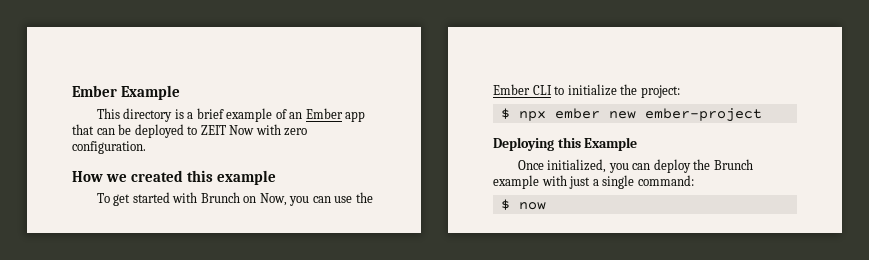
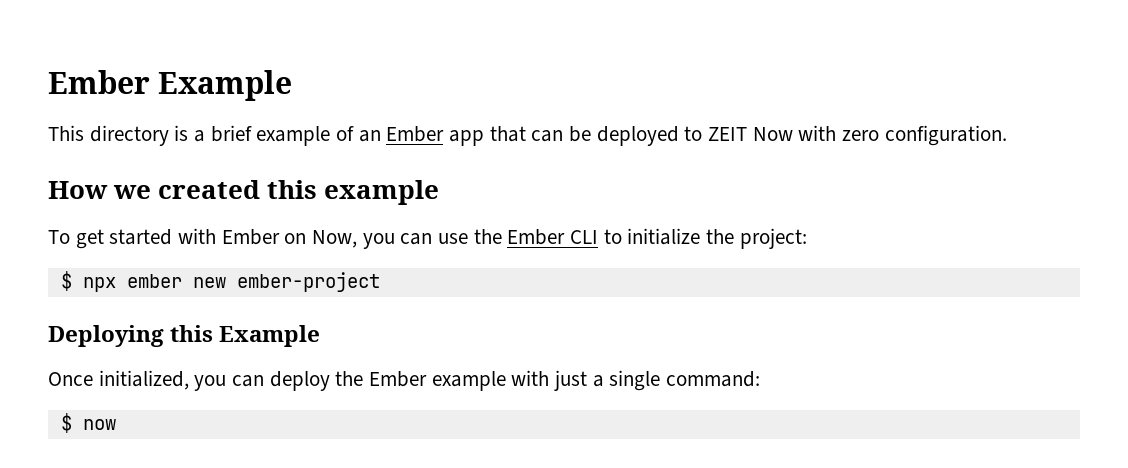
- To get started with Brunch on Now, you can use the Ember CLI to initialize the project:
+ To get started with Ember on Now, you can use the Ember CLI to initialize the project:
- Once initialized, you can deploy the Brunch example with just a single command:
+ Once initialized, you can deploy the Ember example with just a single command:

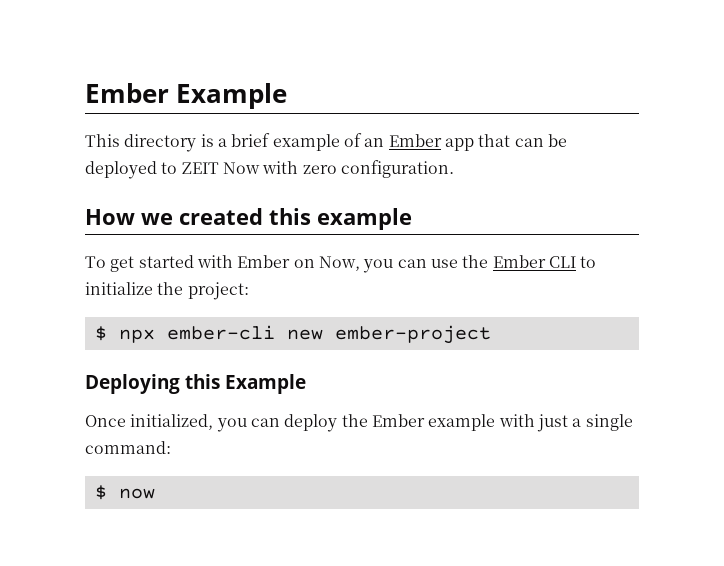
- $ npx ember new ember-project
+ $ npx ember-cli new ember-project

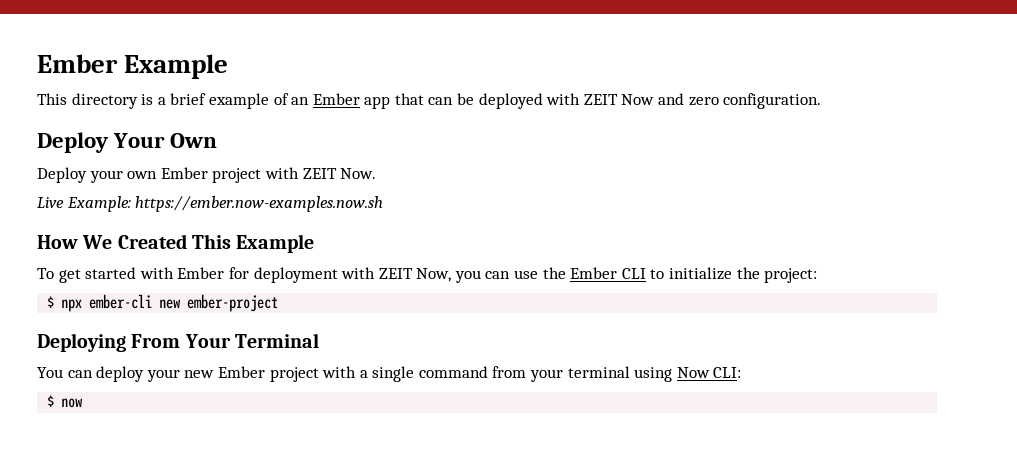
- This directory is a brief example of an Ember app that can be deployed to ZEIT Now with zero configuration.
+ This directory is a brief example of an Ember app that can be deployed with ZEIT Now and zero configuration.
- How we created this example
+ Deploy Your Own
+ Deploy your own Ember project with ZEIT Now.
+ Live Example: https://ember.now-examples.now.sh
+ How We Created This Example
- To get started with Ember on Now, you can use the Ember CLI to initialize the project:
+ To get started with Ember for deployment with ZEIT Now, you can use the Ember CLI to initialize the project:
- Deploying this Example
- Once initialized, you can deploy the Ember example with just a single command:
+ Deploying From Your Terminal
+ You can deploy your new Ember project with a single command from your terminal using Now CLI:

